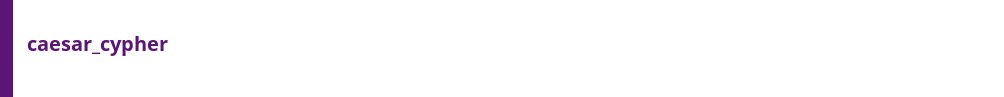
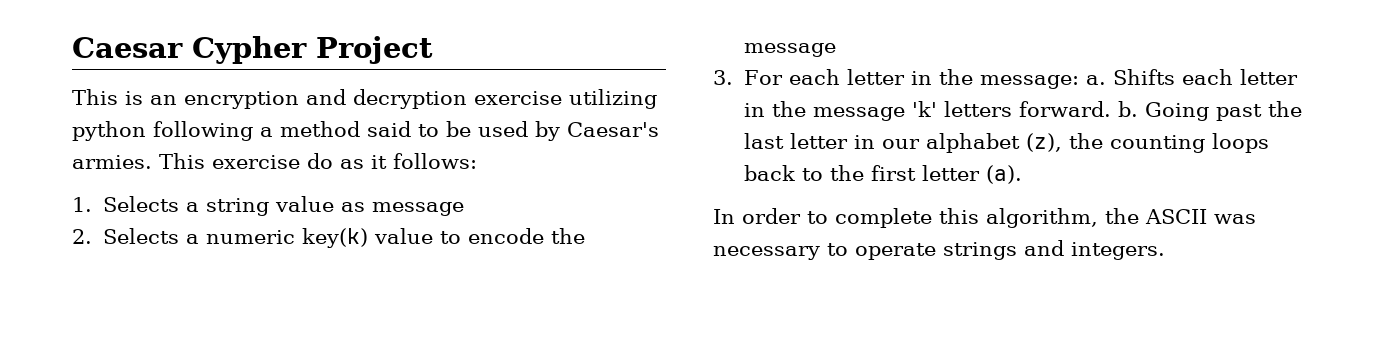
- caesar_cypher
+ Caesar Cypher Project
+ This is an encryption and decryption exercise utilizing python following a method said to be used by Caesar's armies. This exercise do as it follows:
+ 1. Selects a string value as message
+ 2. Selects a numeric key(k) value to encode the message
+ 3. For each letter in the message: a. Shifts each letter in the message 'k' letters forward. b. Going past the last letter in our alphabet (z), the counting loops back to the first letter (a).
+ In order to complete this algorithm, the ASCII was necessary to operate strings and integers.

